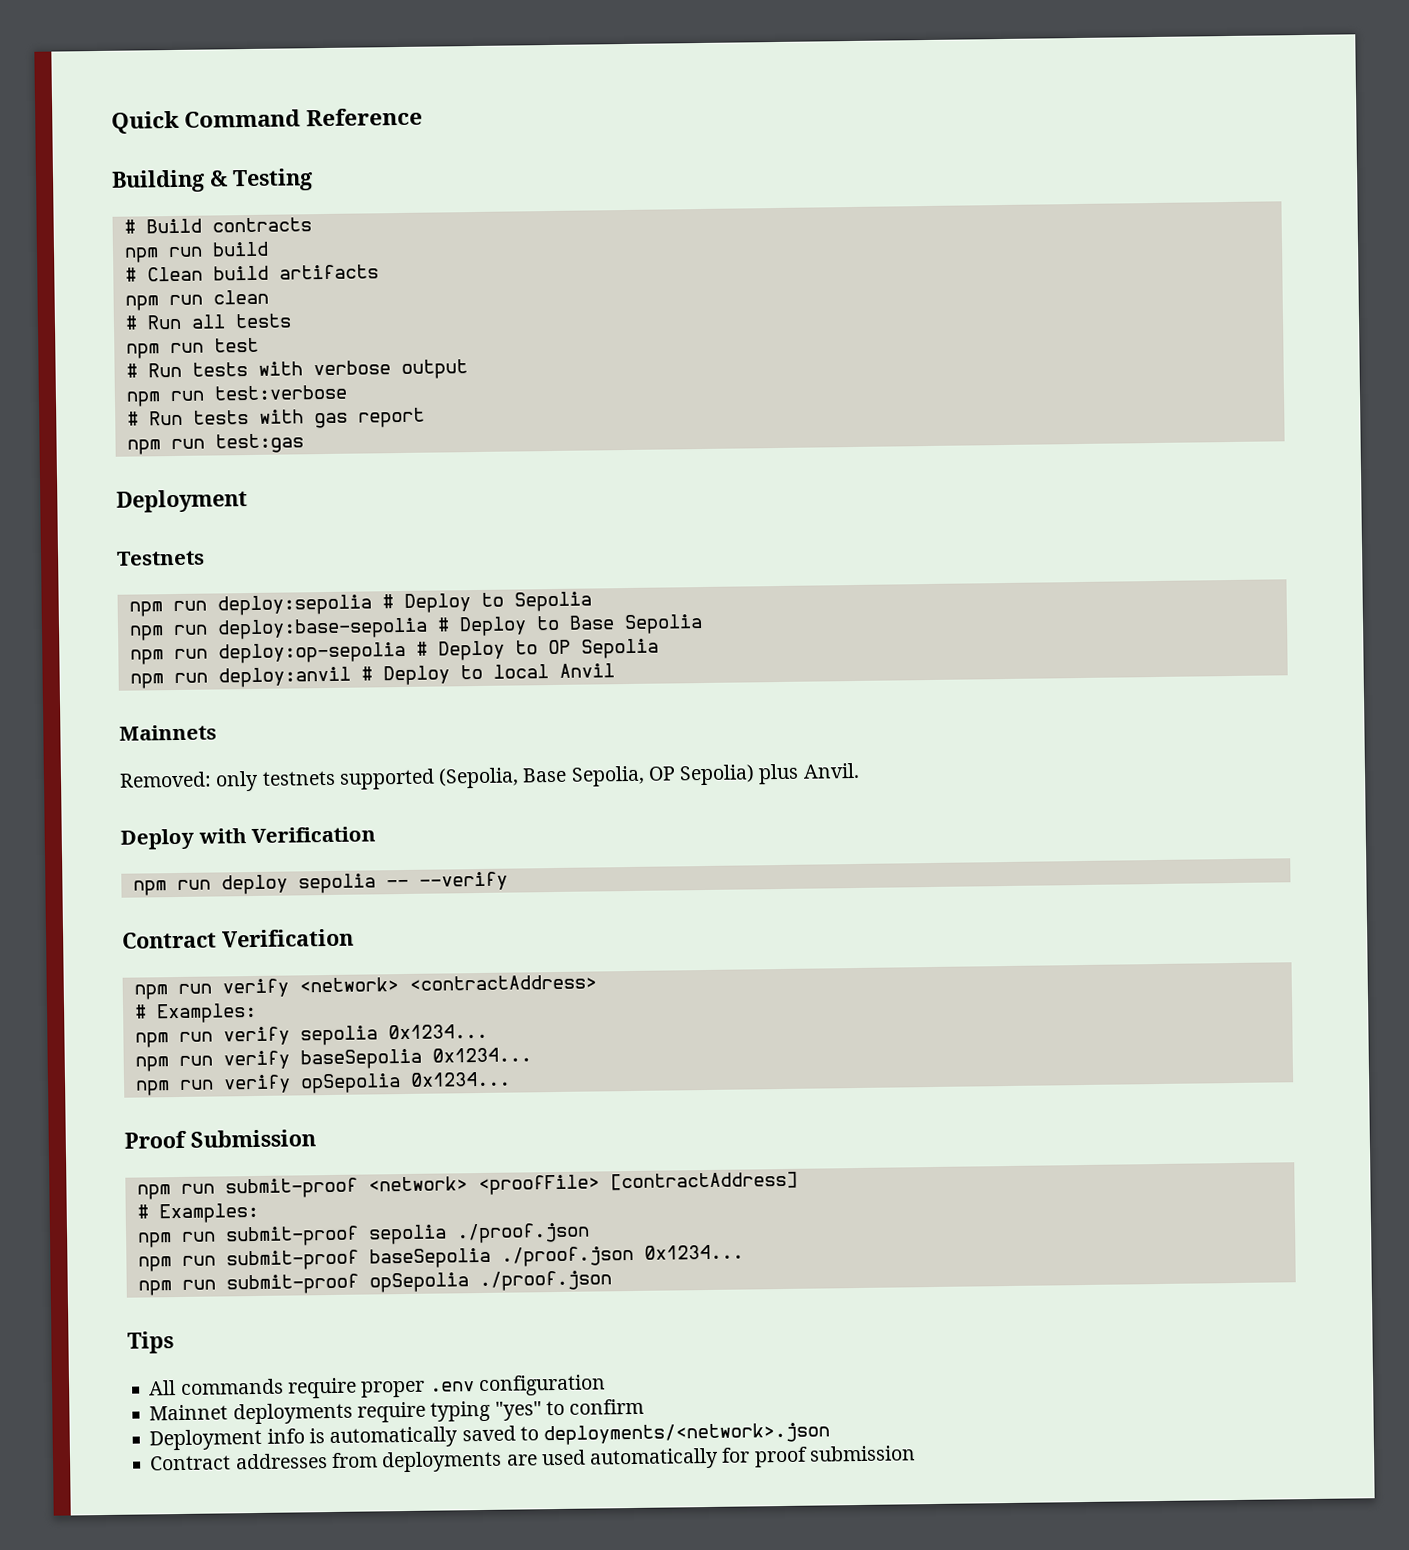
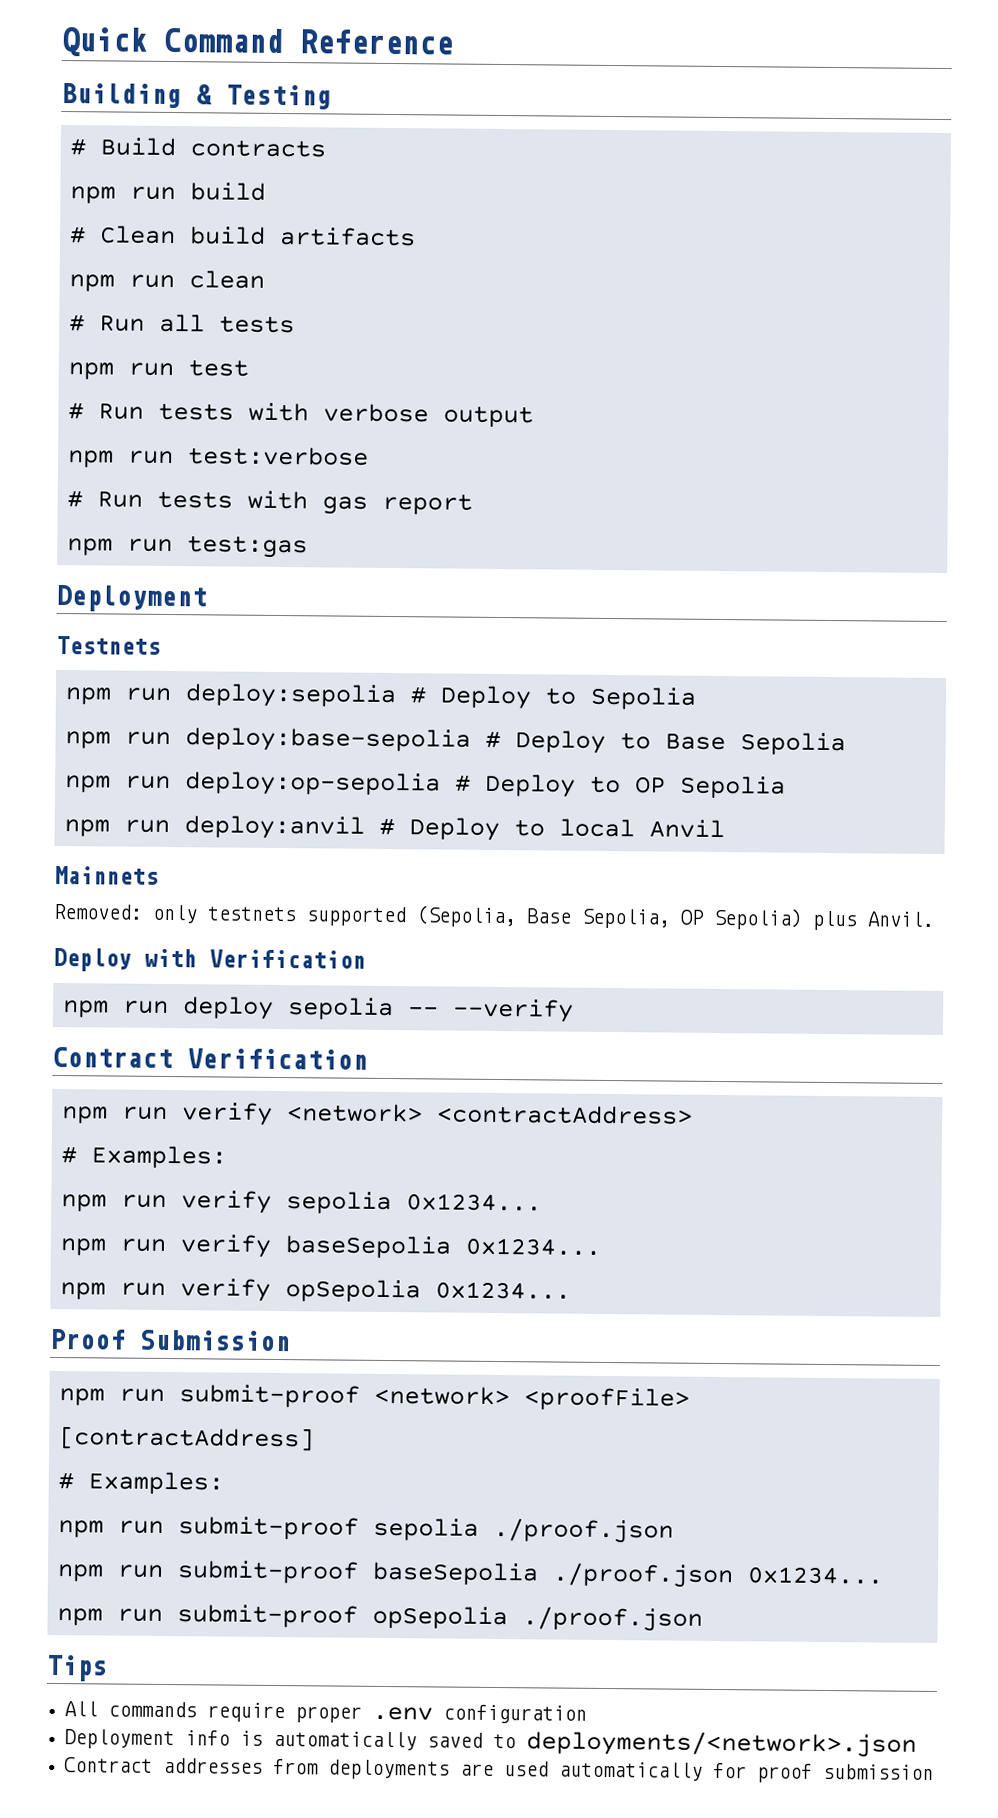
- Mainnet deployments require typing "yes" to confirm

